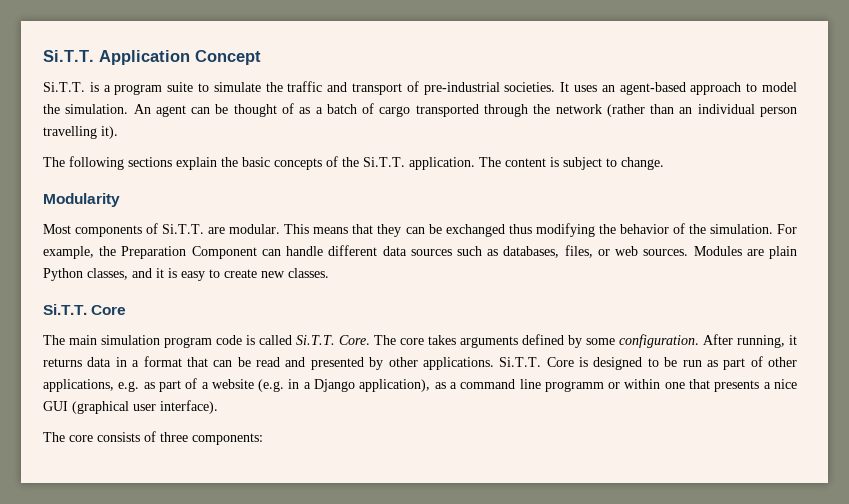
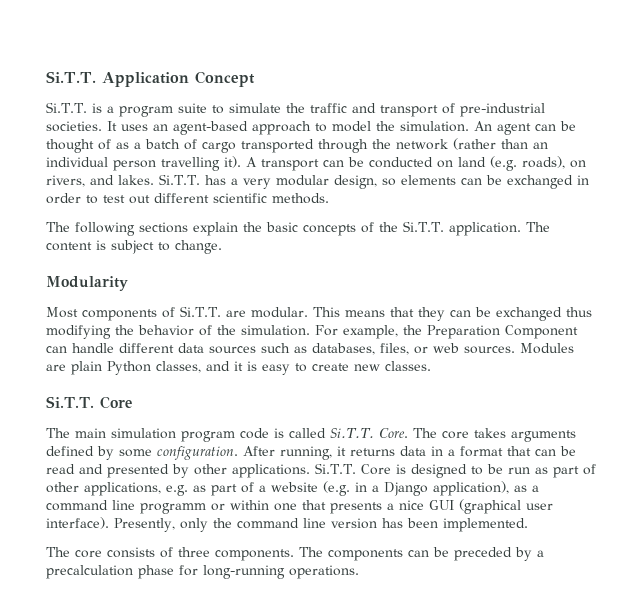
+ A transport can be conducted on land (e.g. roads), on rivers, and lakes. Si.T.T. has a very modular design, so elements can be exchanged in order to test out different scientific methods.
+ Presently, only the command line version has been implemented.
- The core consists of three components:
+ The core consists of three components. The components can be preceded by a precalculation phase for long-running operations.

